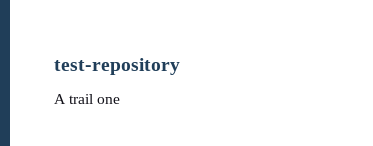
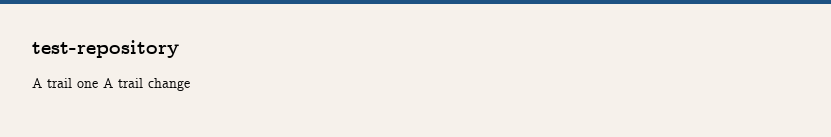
- A trail one
+ A trail one A trail change

